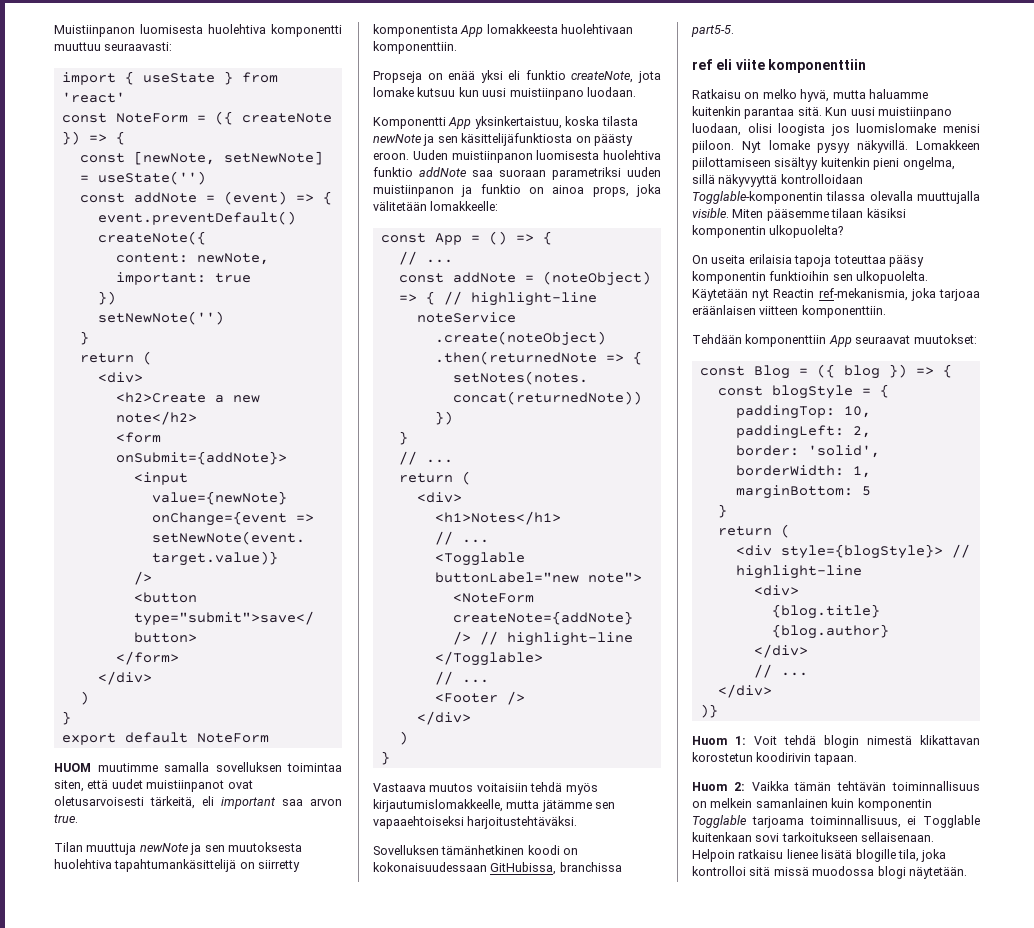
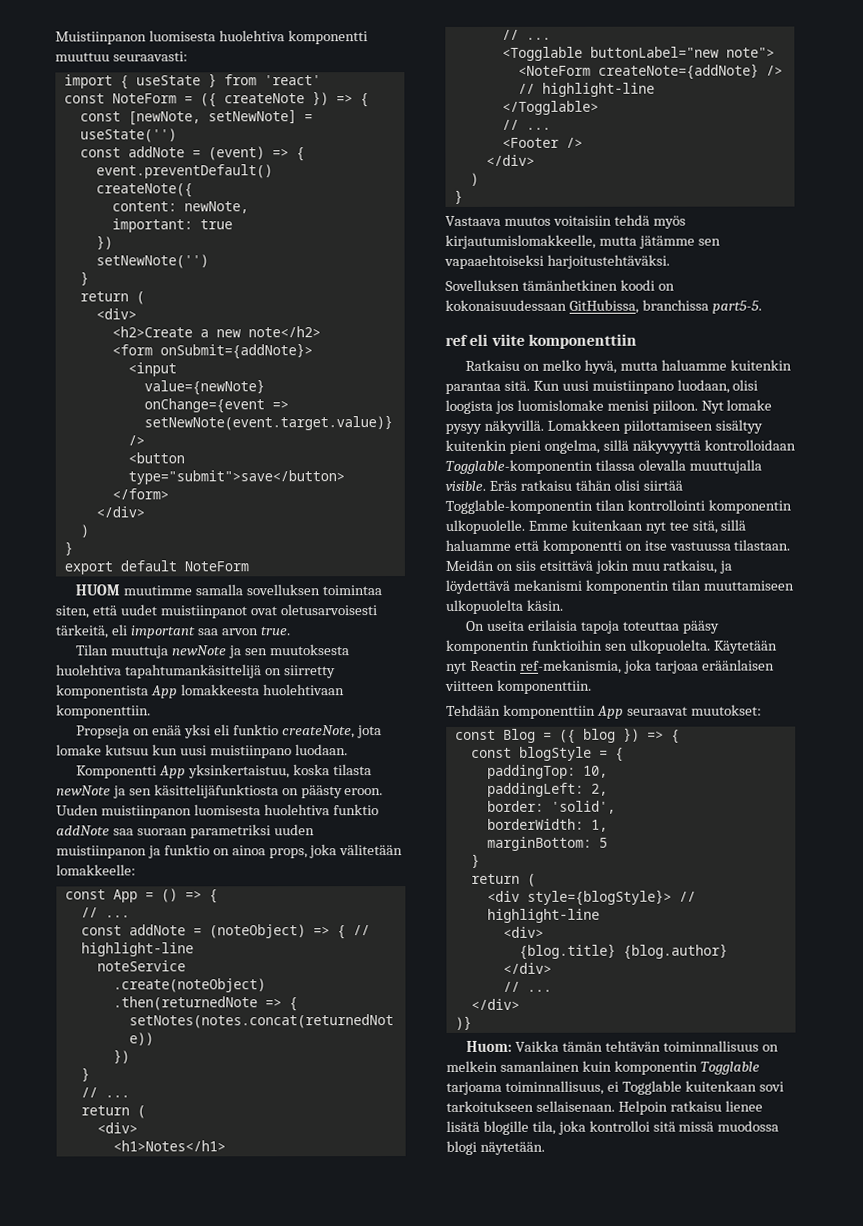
- Miten pääsemme tilaan käsiksi komponentin ulkopuolelta?
+ Eräs ratkaisu tähän olisi siirtää Togglable-komponentin tilan kontrollointi komponentin ulkopuolelle. Emme kuitenkaan nyt tee sitä, sillä haluamme että komponentti on itse vastuussa tilastaan. Meidän on siis etsittävä jokin muu ratkaisu, ja löydettävä mekanismi komponentin tilan muuttamiseen ulkopuolelta käsin.
- Huom 1: Voit tehdä blogin nimestä klikattavan korostetun koodirivin tapaan.
- Huom 2: Vaikka tämän tehtävän toiminnallisuus on melkein samanlainen kuin komponentin Togglable tarjoama toiminnallisuus, ei Togglable kuitenkaan sovi tarkoitukseen sellaisenaan.
+ Huom: Vaikka tämän tehtävän toiminnallisuus on melkein samanlainen kuin komponentin Togglable tarjoama toiminnallisuus, ei Togglable kuitenkaan sovi tarkoitukseen sellaisenaan.

